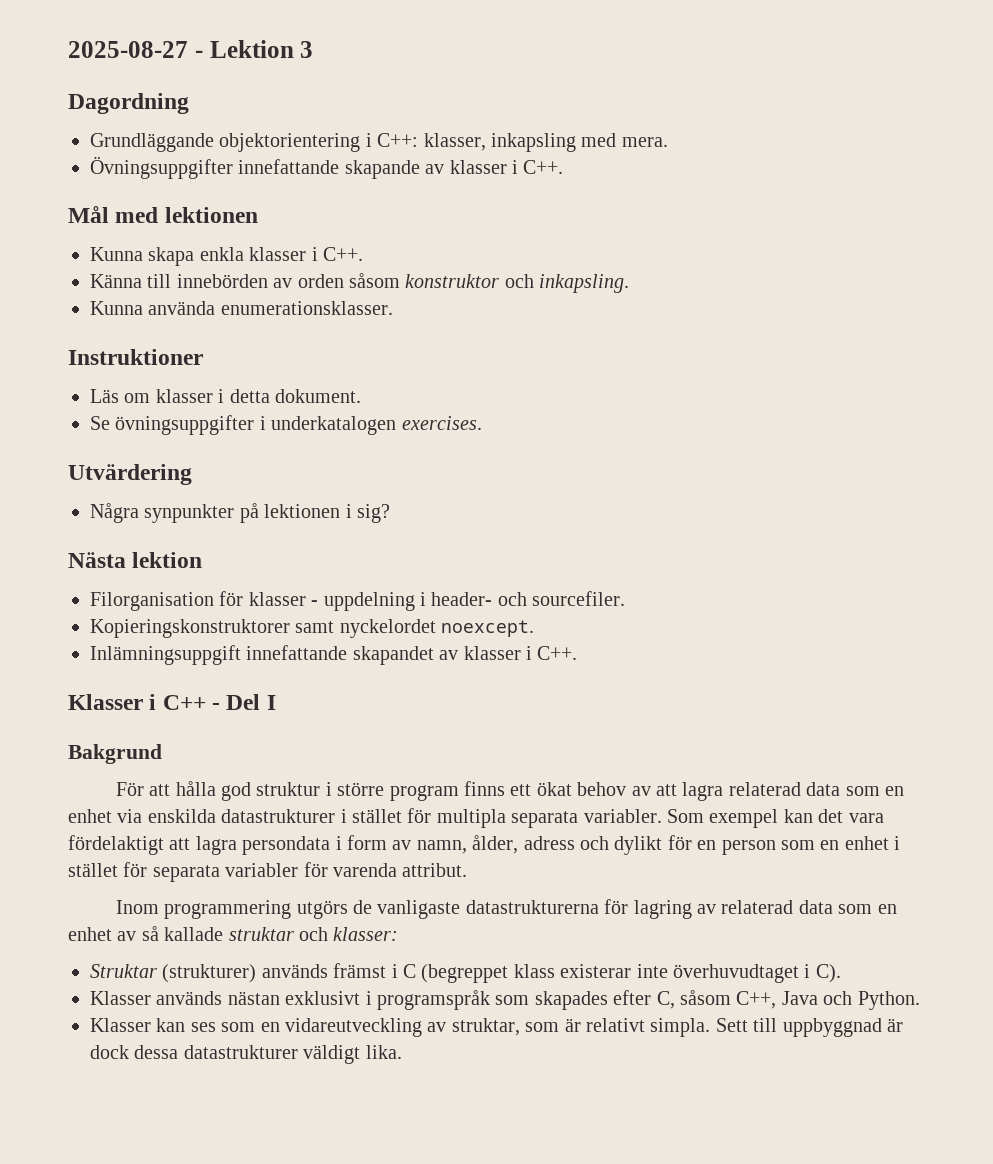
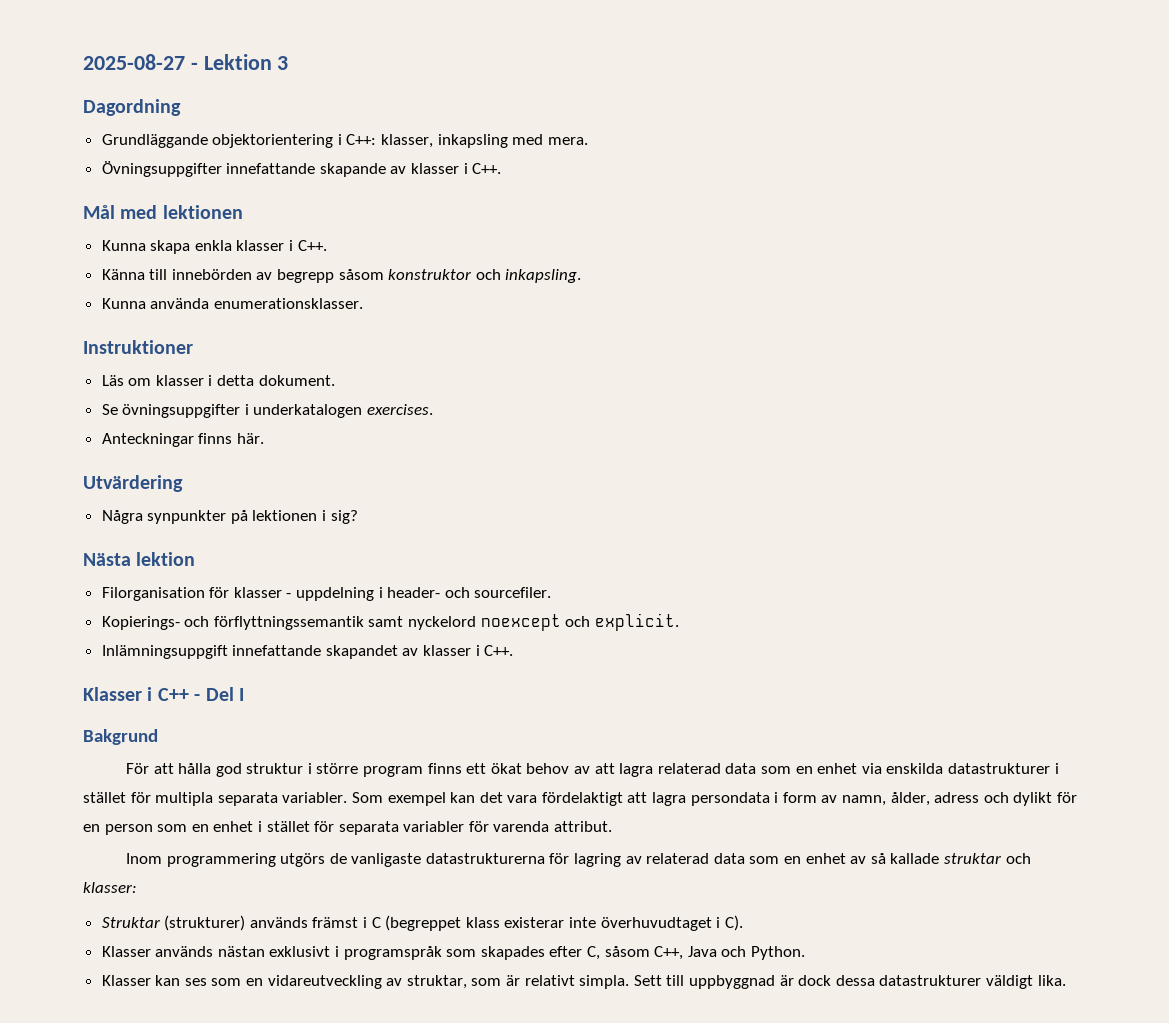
- Känna till innebörden av orden såsom konstruktor och inkapsling.
+ Känna till innebörden av begrepp såsom konstruktor och inkapsling.
+ Anteckningar finns här.
- Kopieringskonstruktorer samt nyckelordet noexcept.
+ Kopierings- och förflyttningssemantik samt nyckelord noexcept och explicit.

